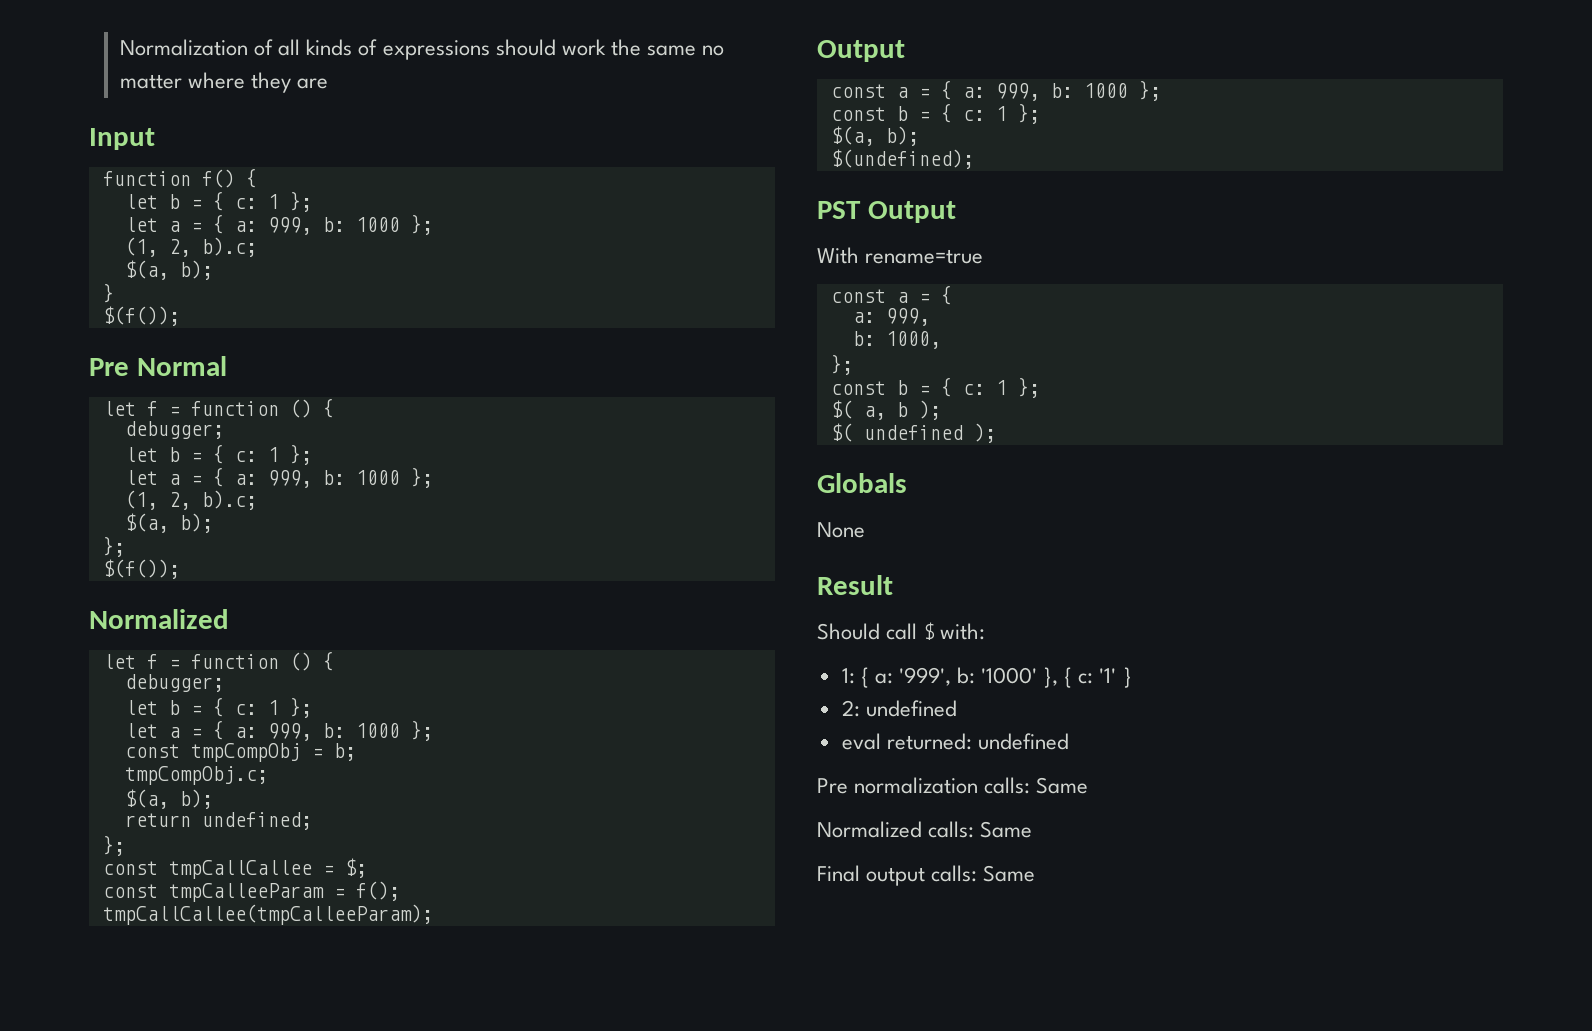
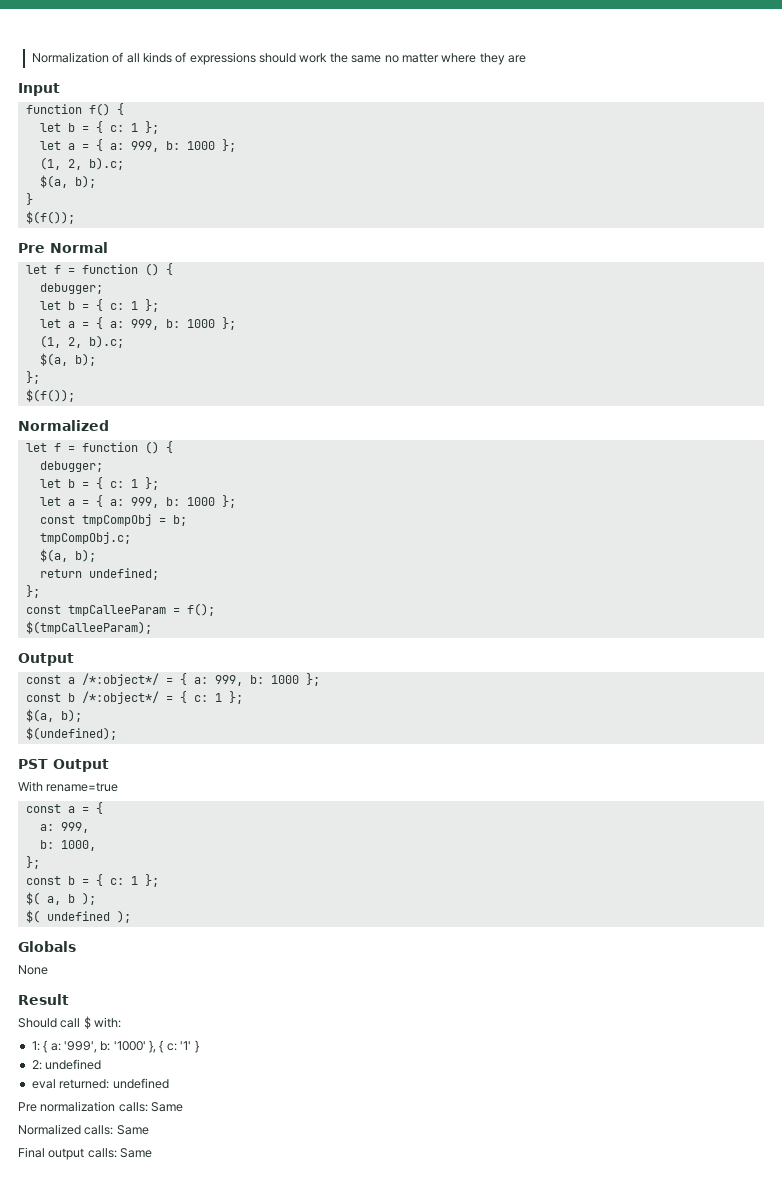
- const tmpCallCallee = $;
- tmpCallCallee(tmpCalleeParam);
+ $(tmpCalleeParam);
- const a = { a: 999, b: 1000 };
- const b = { c: 1 };
+ const a /*:object*/ = { a: 999, b: 1000 };
+ const b /*:object*/ = { c: 1 };

